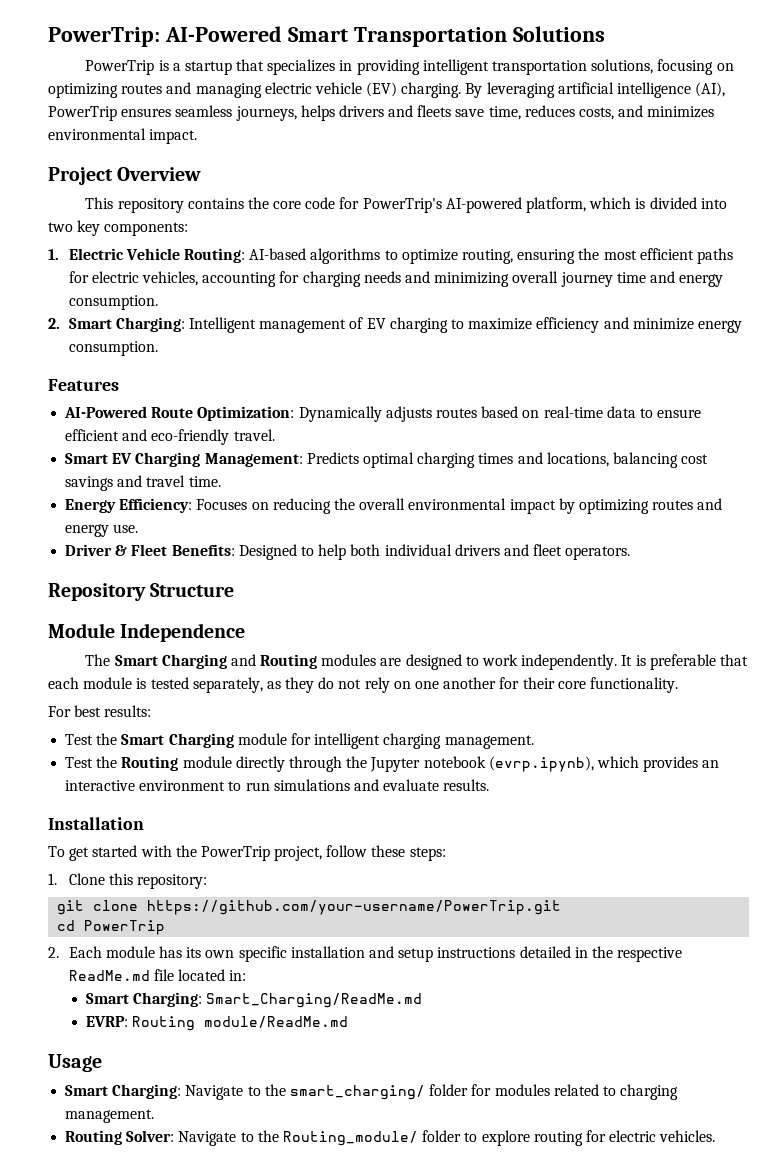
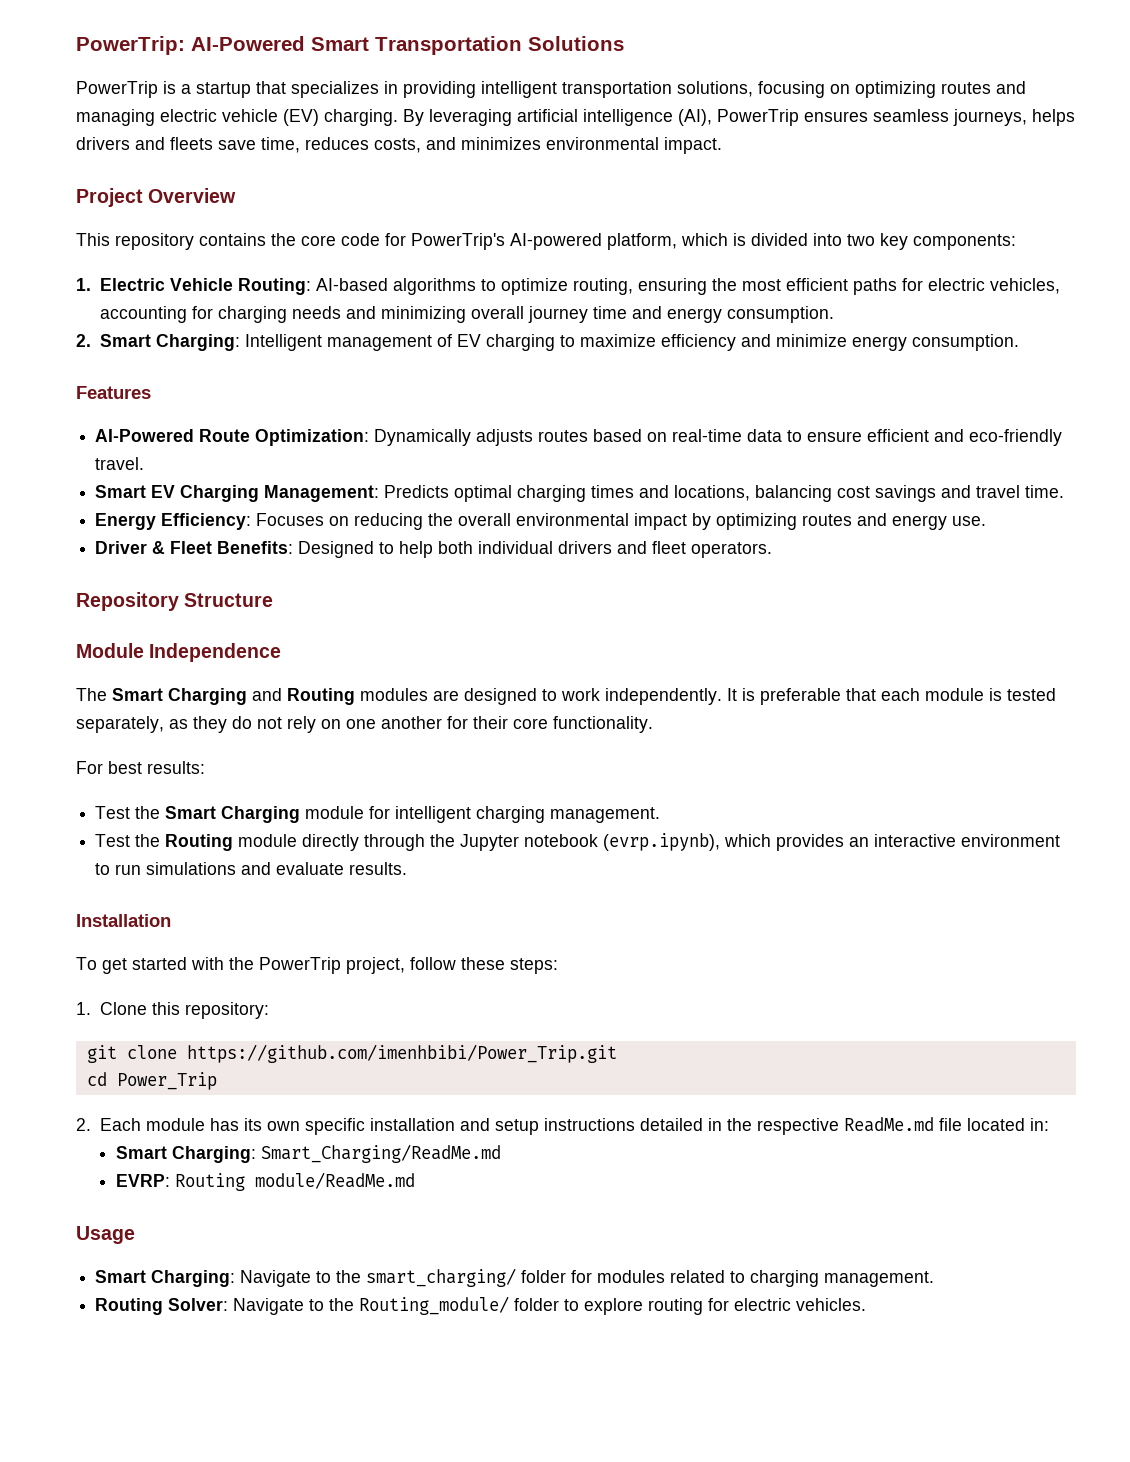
- git clone https://github.com/your-username/PowerTrip.git
+ git clone https://github.com/imenhbibi/Power_Trip.git
- cd PowerTrip
+ cd Power_Trip

